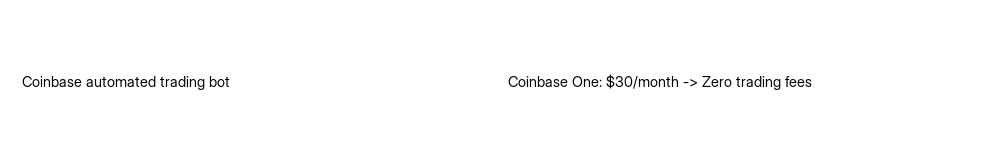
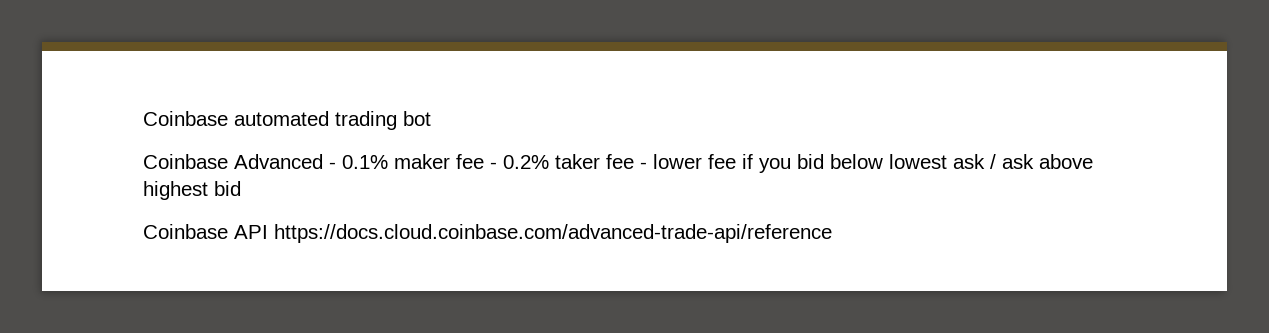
- Coinbase One: $30/month -> Zero trading fees
+ Coinbase Advanced - 0.1% maker fee - 0.2% taker fee - lower fee if you bid below lowest ask / ask above highest bid
+ Coinbase API https://docs.cloud.coinbase.com/advanced-trade-api/reference

